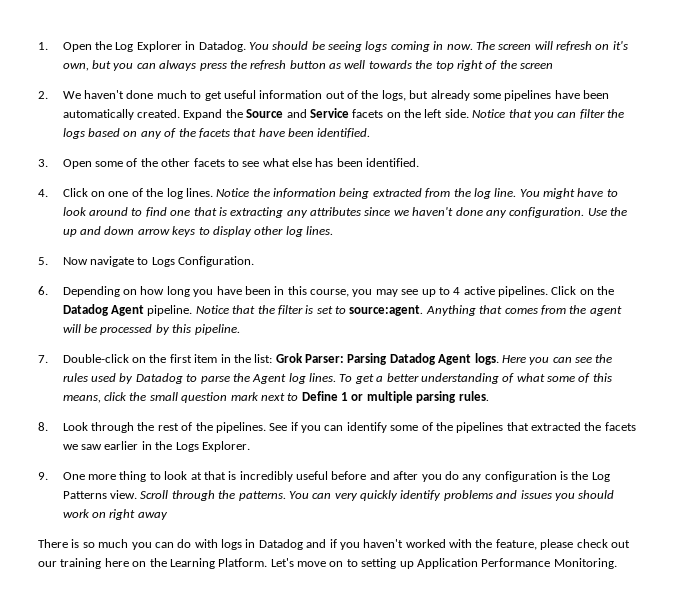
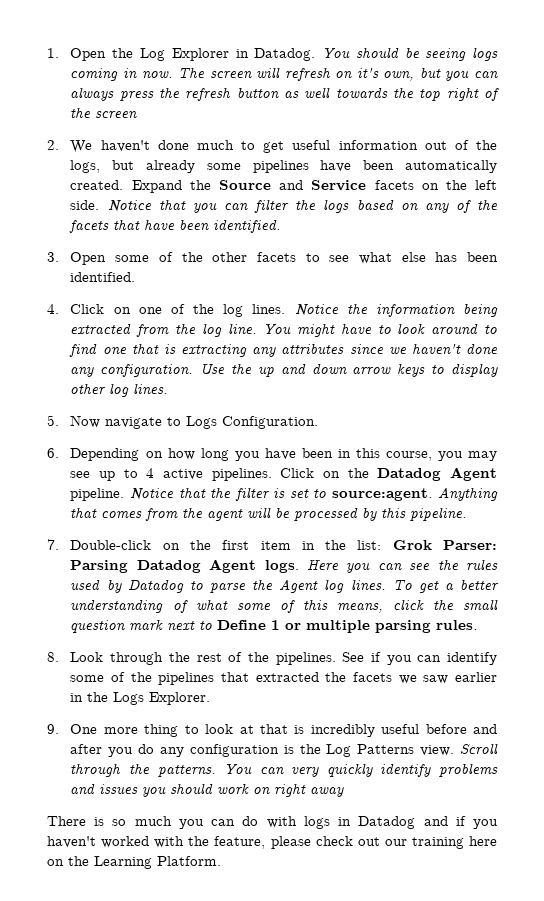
- Let's move on to setting up Application Performance Monitoring.

